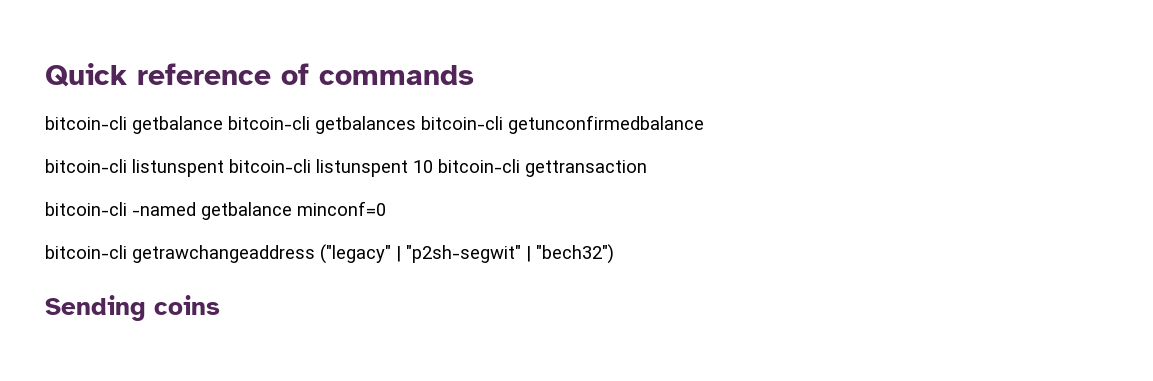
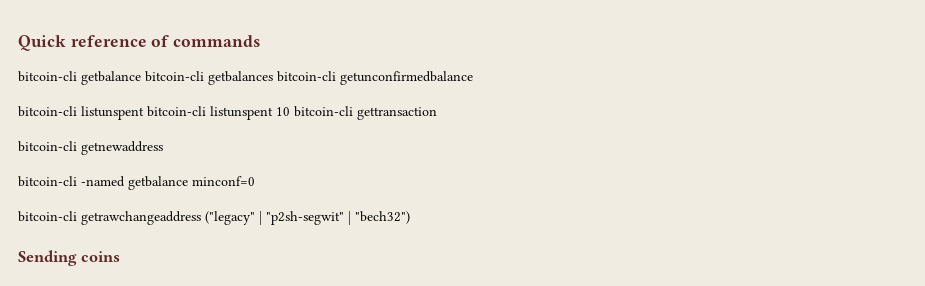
+ bitcoin-cli getnewaddress

